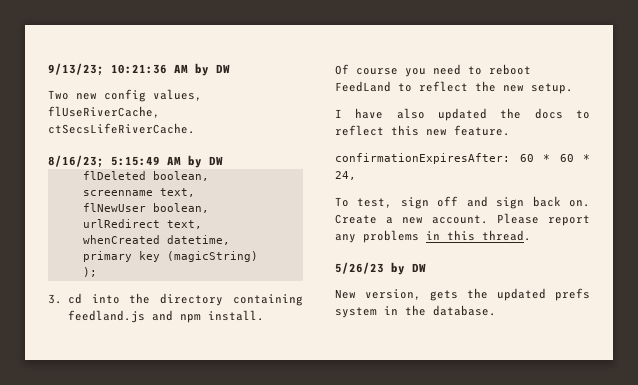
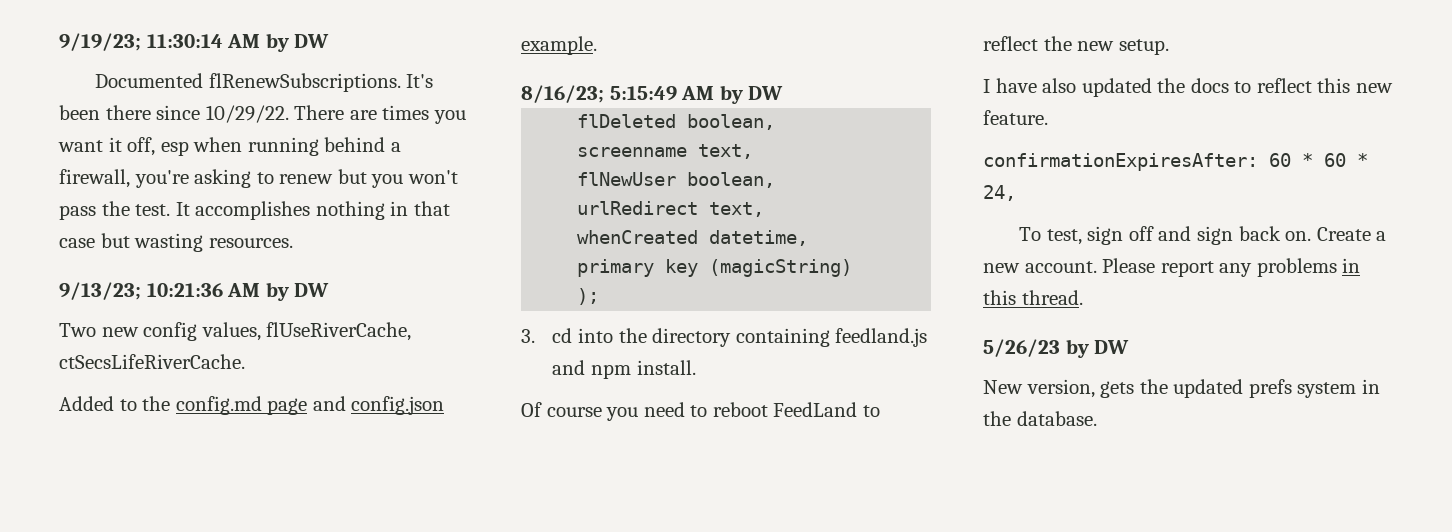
+ 9/19/23; 11:30:14 AM by DW
+ Documented flRenewSubscriptions. It's been there since 10/29/22. There are times you want it off, esp when running behind a firewall, you're asking to renew but you won't pass the test. It accomplishes nothing in that case but wasting resources.
+ Added to the config.md page and config.json example.

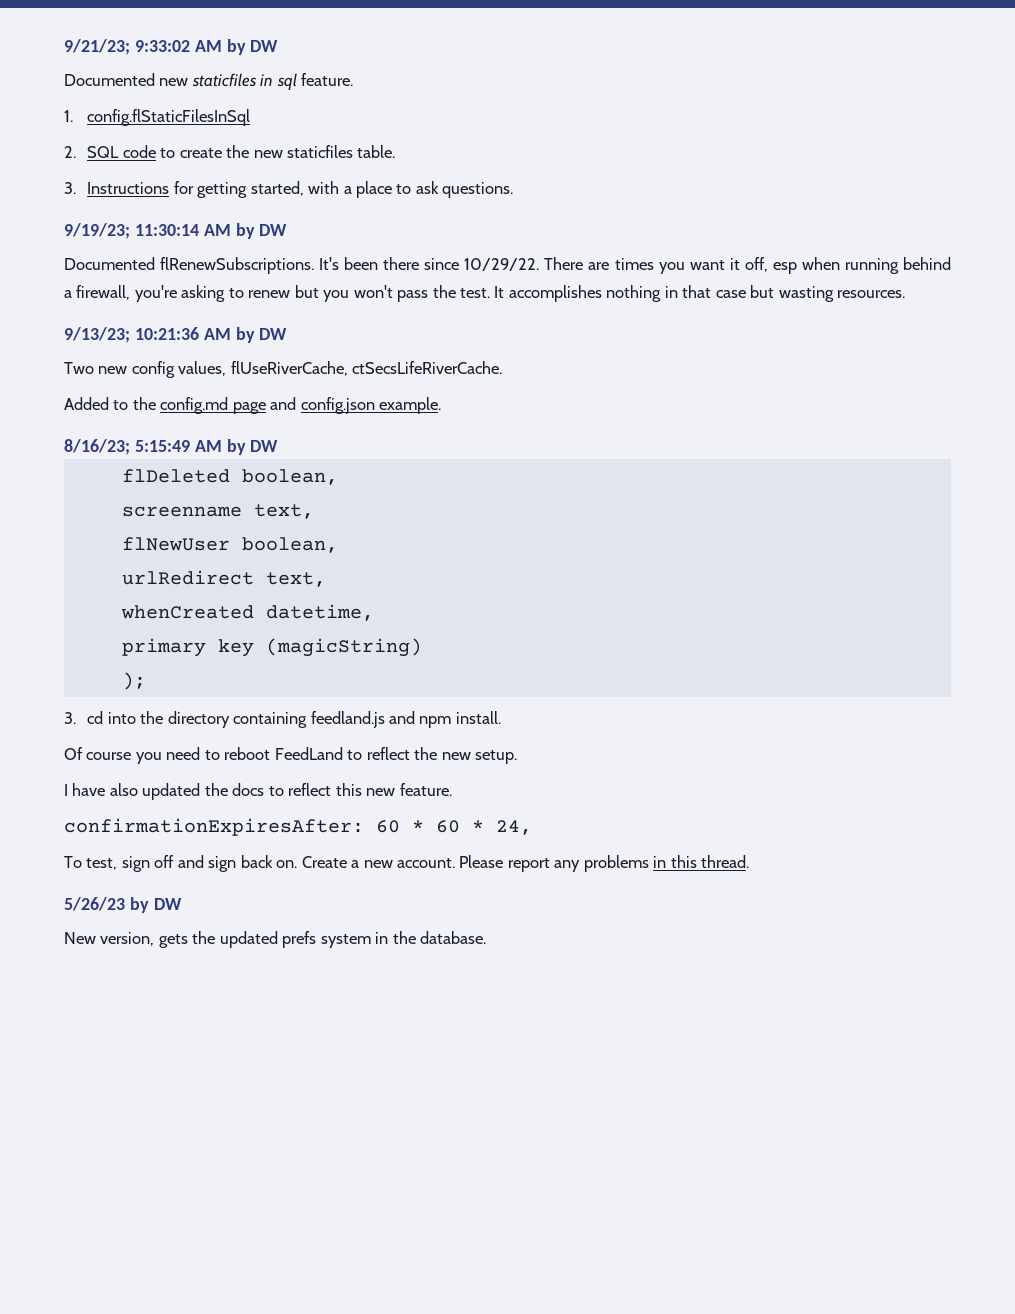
+ 9/21/23; 9:33:02 AM by DW
+ Documented new staticfiles in sql feature.
+ 1. config.flStaticFilesInSql
+ 2. SQL code to create the new staticfiles table.
+ 3. Instructions for getting started, with a place to ask questions.

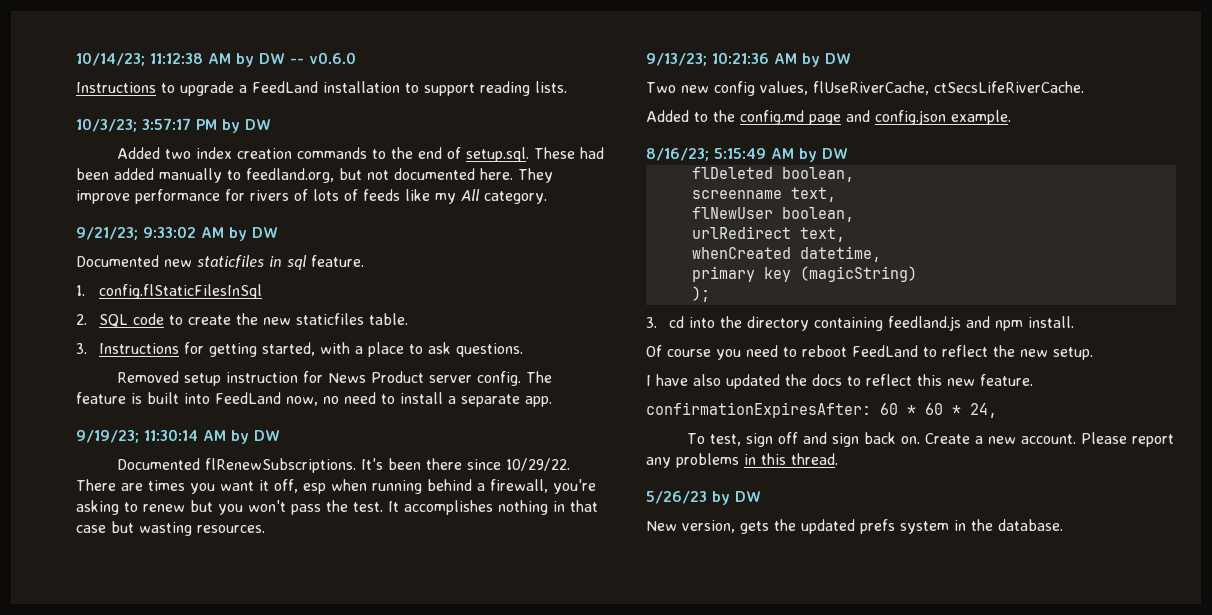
+ 10/14/23; 11:12:38 AM by DW -- v0.6.0
+ Instructions to upgrade a FeedLand installation to support reading lists.
+ 10/3/23; 3:57:17 PM by DW
+ Added two index creation commands to the end of setup.sql. These had been added manually to feedland.org, but not documented here. They improve performance for rivers of lots of feeds like my All category.
+ Removed setup instruction for News Product server config. The feature is built into FeedLand now, no need to install a separate app.

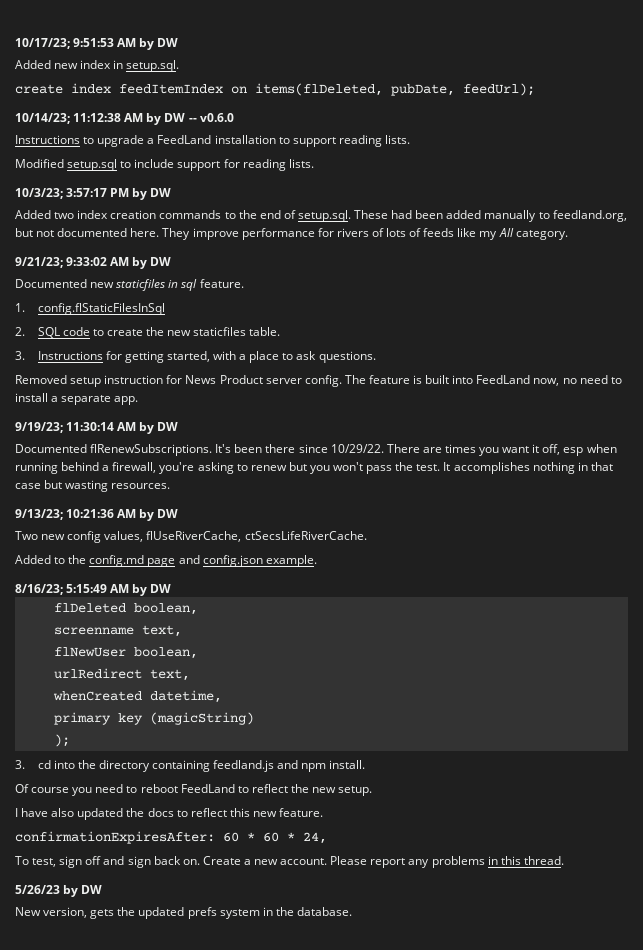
+ 10/17/23; 9:51:53 AM by DW
+ Added new index in setup.sql.
+ create index feedItemIndex on items(flDeleted, pubDate, feedUrl);
+ Modified setup.sql to include support for reading lists.

